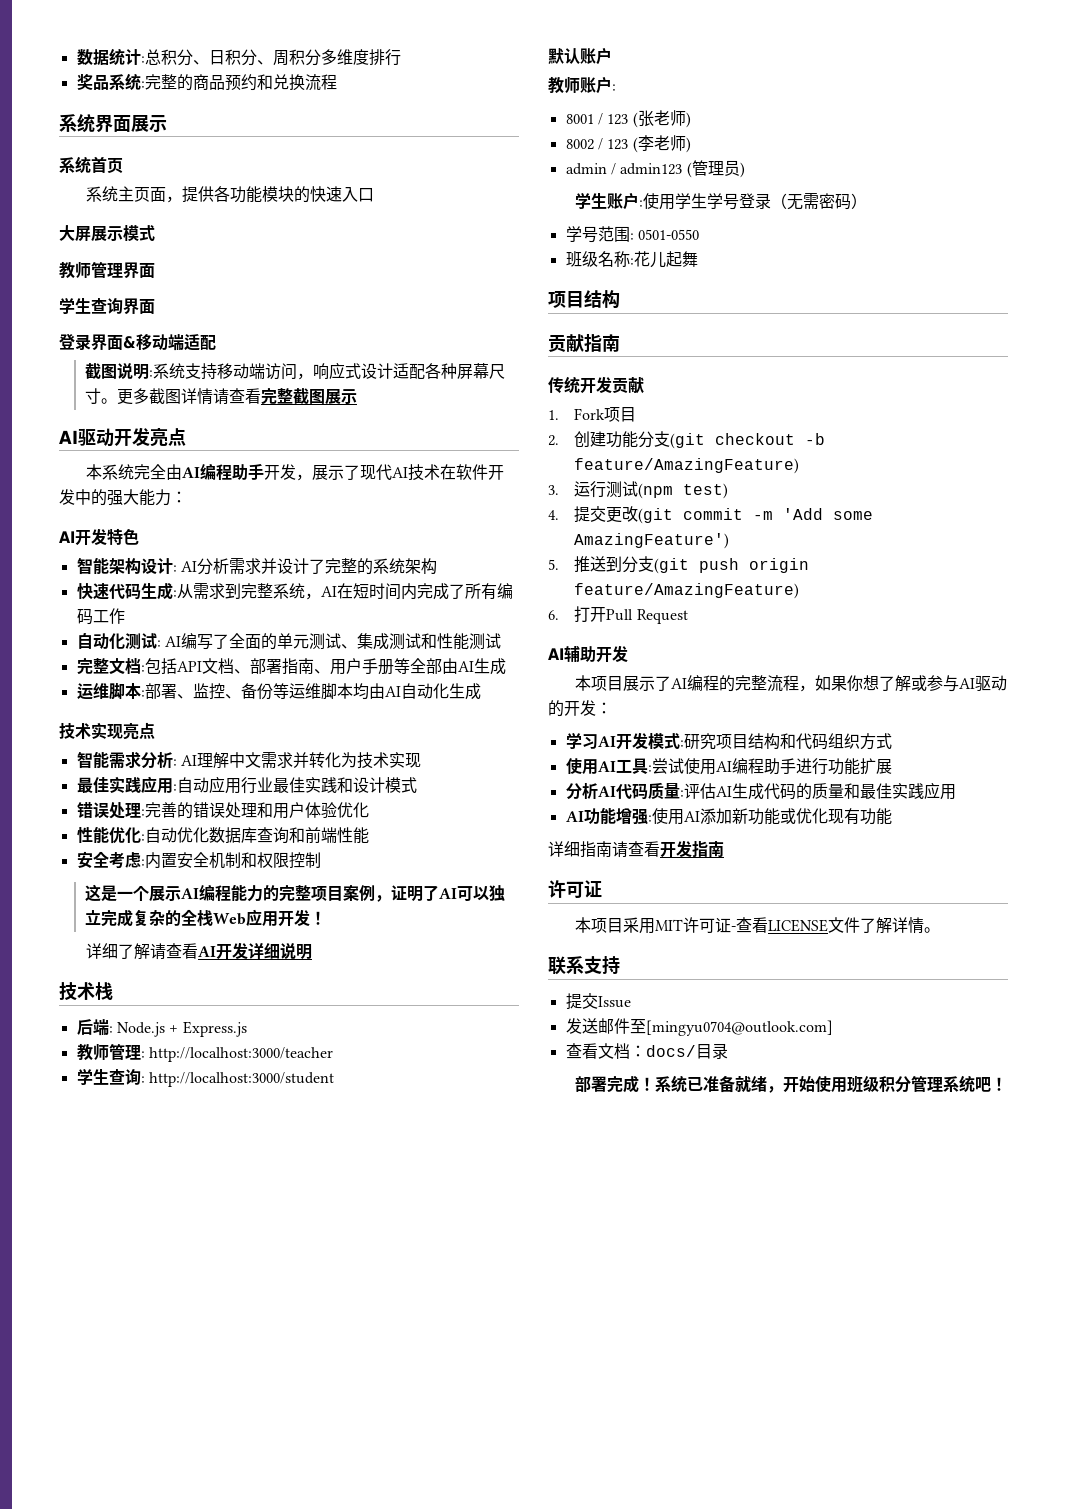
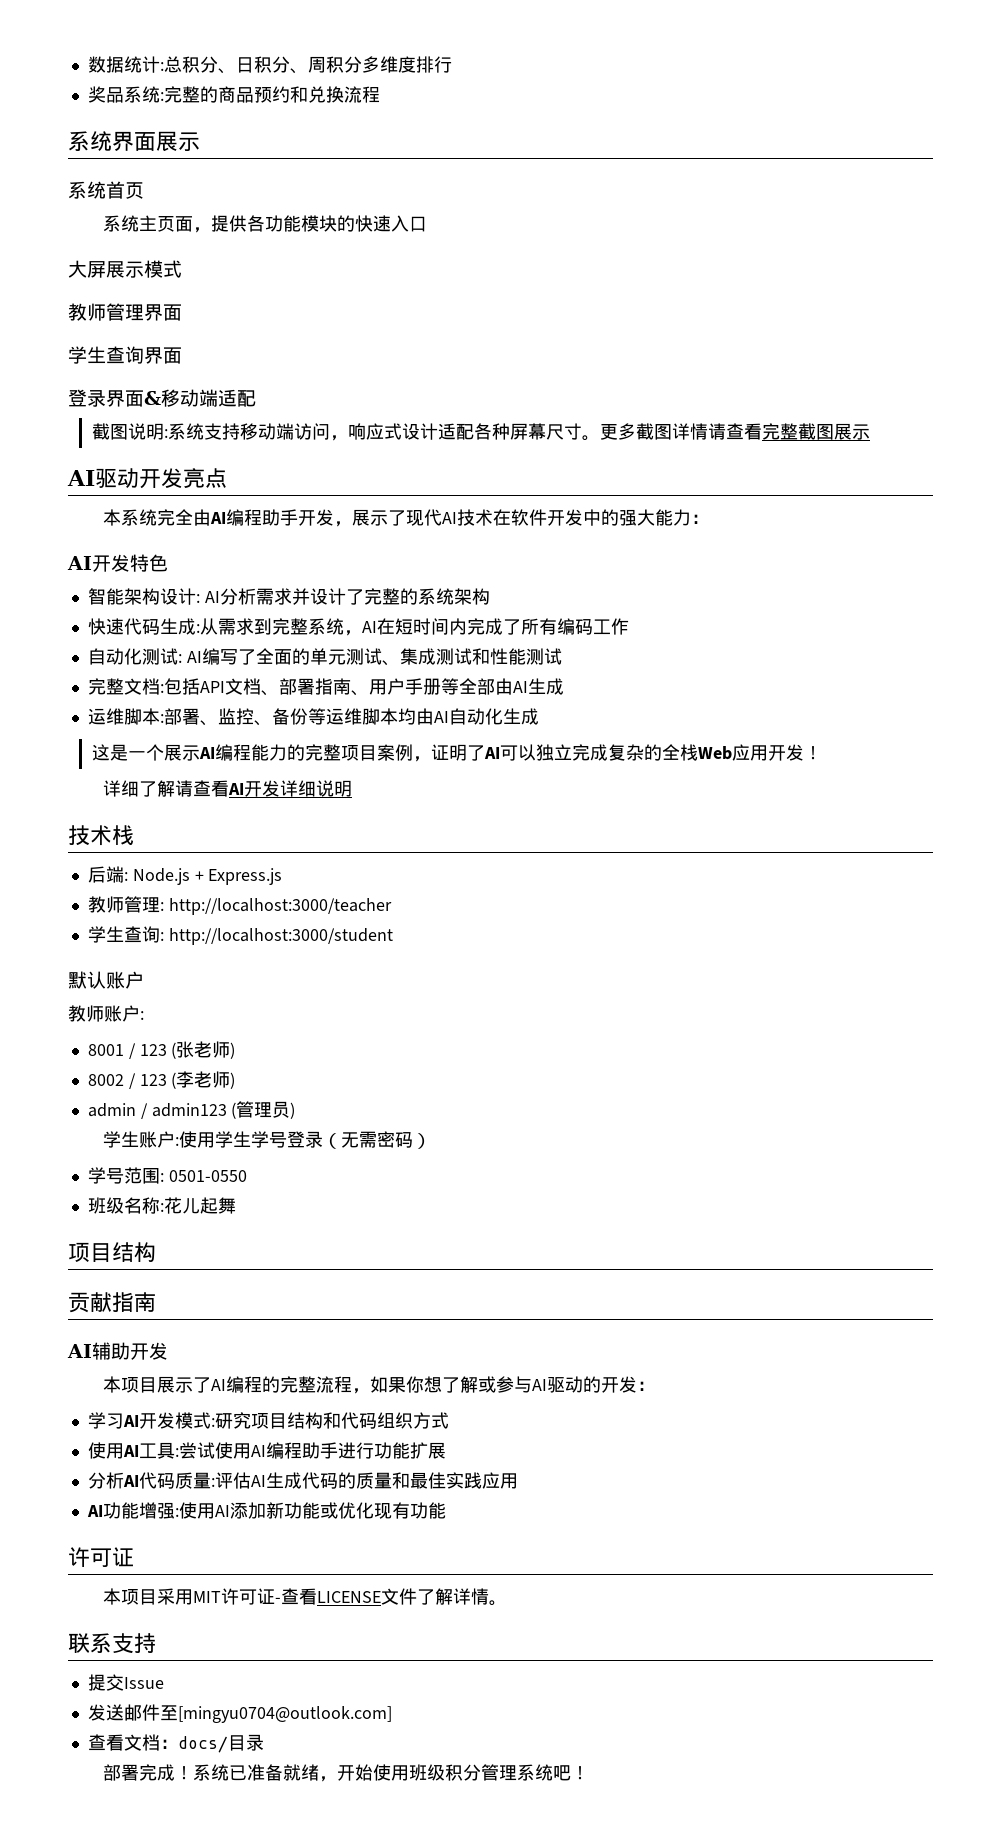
- 技术实现亮点
- 智能需求分析: AI理解中文需求并转化为技术实现
- 最佳实践应用:自动应用行业最佳实践和设计模式
- 错误处理:完善的错误处理和用户体验优化
- 性能优化:自动优化数据库查询和前端性能
- 安全考虑:内置安全机制和权限控制
- 传统开发贡献
- 1. Fork项目
- 2.创建功能分支(git checkout -b feature/AmazingFeature)
- 3.运行测试(npm test)
- 4.提交更改(git commit -m 'Add some AmazingFeature')
- 5.推送到分支(git push origin feature/AmazingFeature)
- 6.打开Pull Request
- 详细指南请查看开发指南

